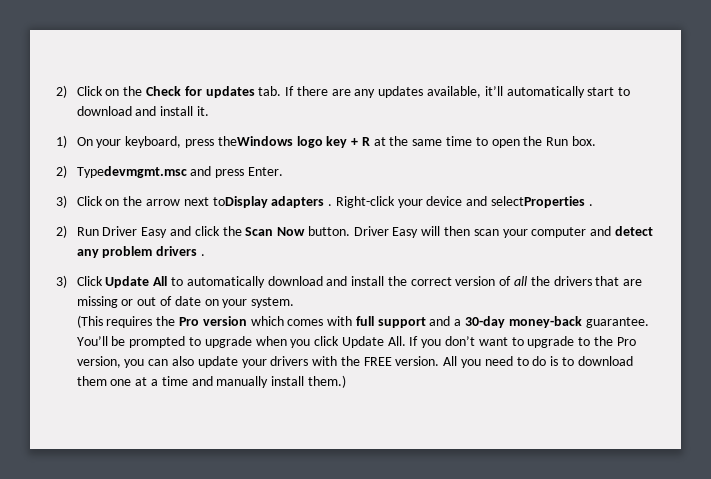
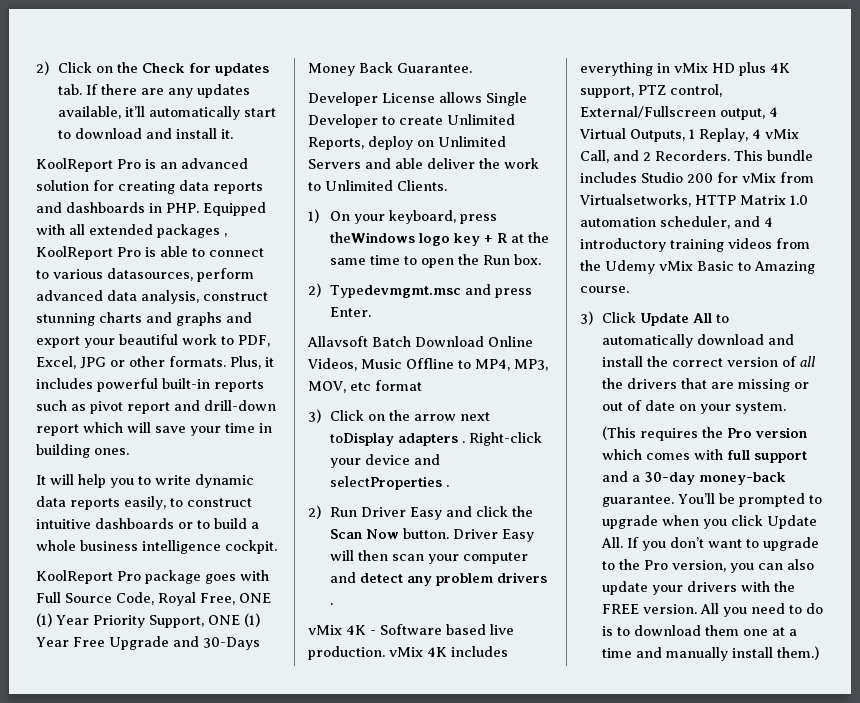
+ KoolReport Pro is an advanced solution for creating data reports and dashboards in PHP. Equipped with all extended packages , KoolReport Pro is able to connect to various datasources, perform advanced data analysis, construct stunning charts and graphs and export your beautiful work to PDF, Excel, JPG or other formats. Plus, it includes powerful built-in reports such as pivot report and drill-down report which will save your time in building ones.
+ It will help you to write dynamic data reports easily, to construct intuitive dashboards or to build a whole business intelligence cockpit.
+ KoolReport Pro package goes with Full Source Code, Royal Free, ONE (1) Year Priority Support, ONE (1) Year Free Upgrade and 30-Days Money Back Guarantee.
+ Developer License allows Single Developer to create Unlimited Reports, deploy on Unlimited Servers and able deliver the work to Unlimited Clients.
+ Allavsoft Batch Download Online Videos, Music Offline to MP4, MP3, MOV, etc format
+ vMix 4K - Software based live production. vMix 4K includes everything in vMix HD plus 4K support, PTZ control, External/Fullscreen output, 4 Virtual Outputs, 1 Replay, 4 vMix Call, and 2 Recorders. This bundle includes Studio 200 for vMix from Virtualsetworks, HTTP Matrix 1.0 automation scheduler, and 4 introductory training videos from the Udemy vMix Basic to Amazing course.

